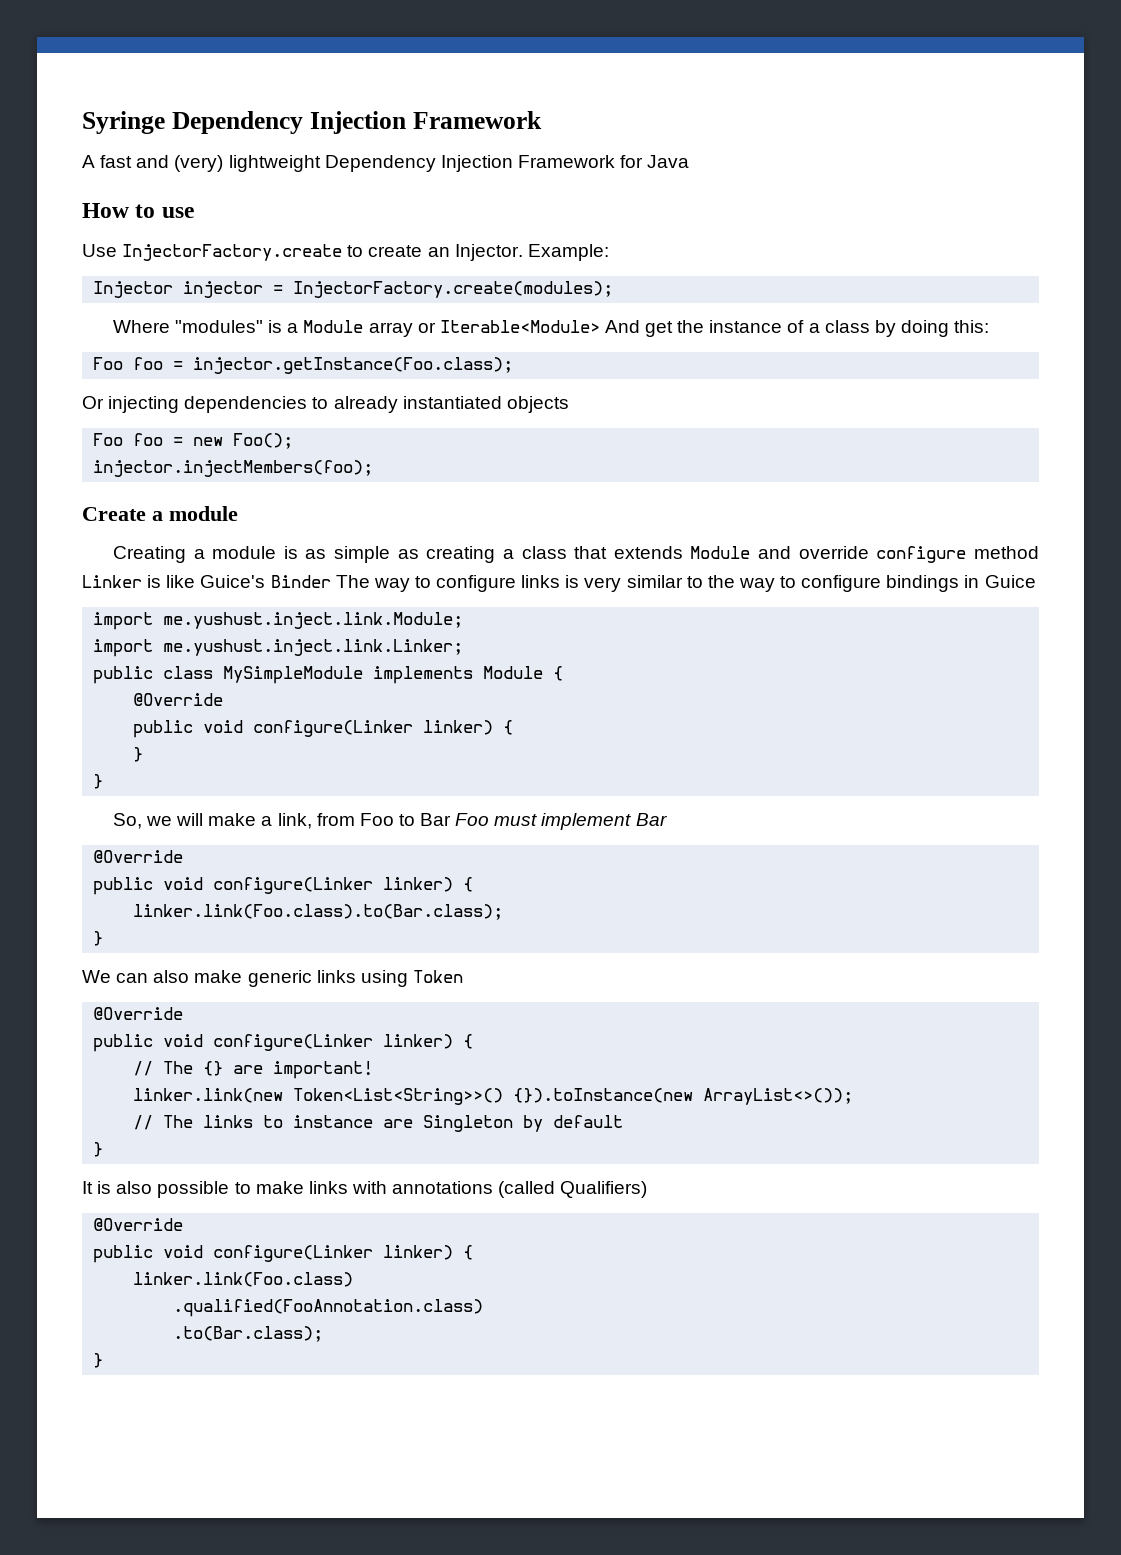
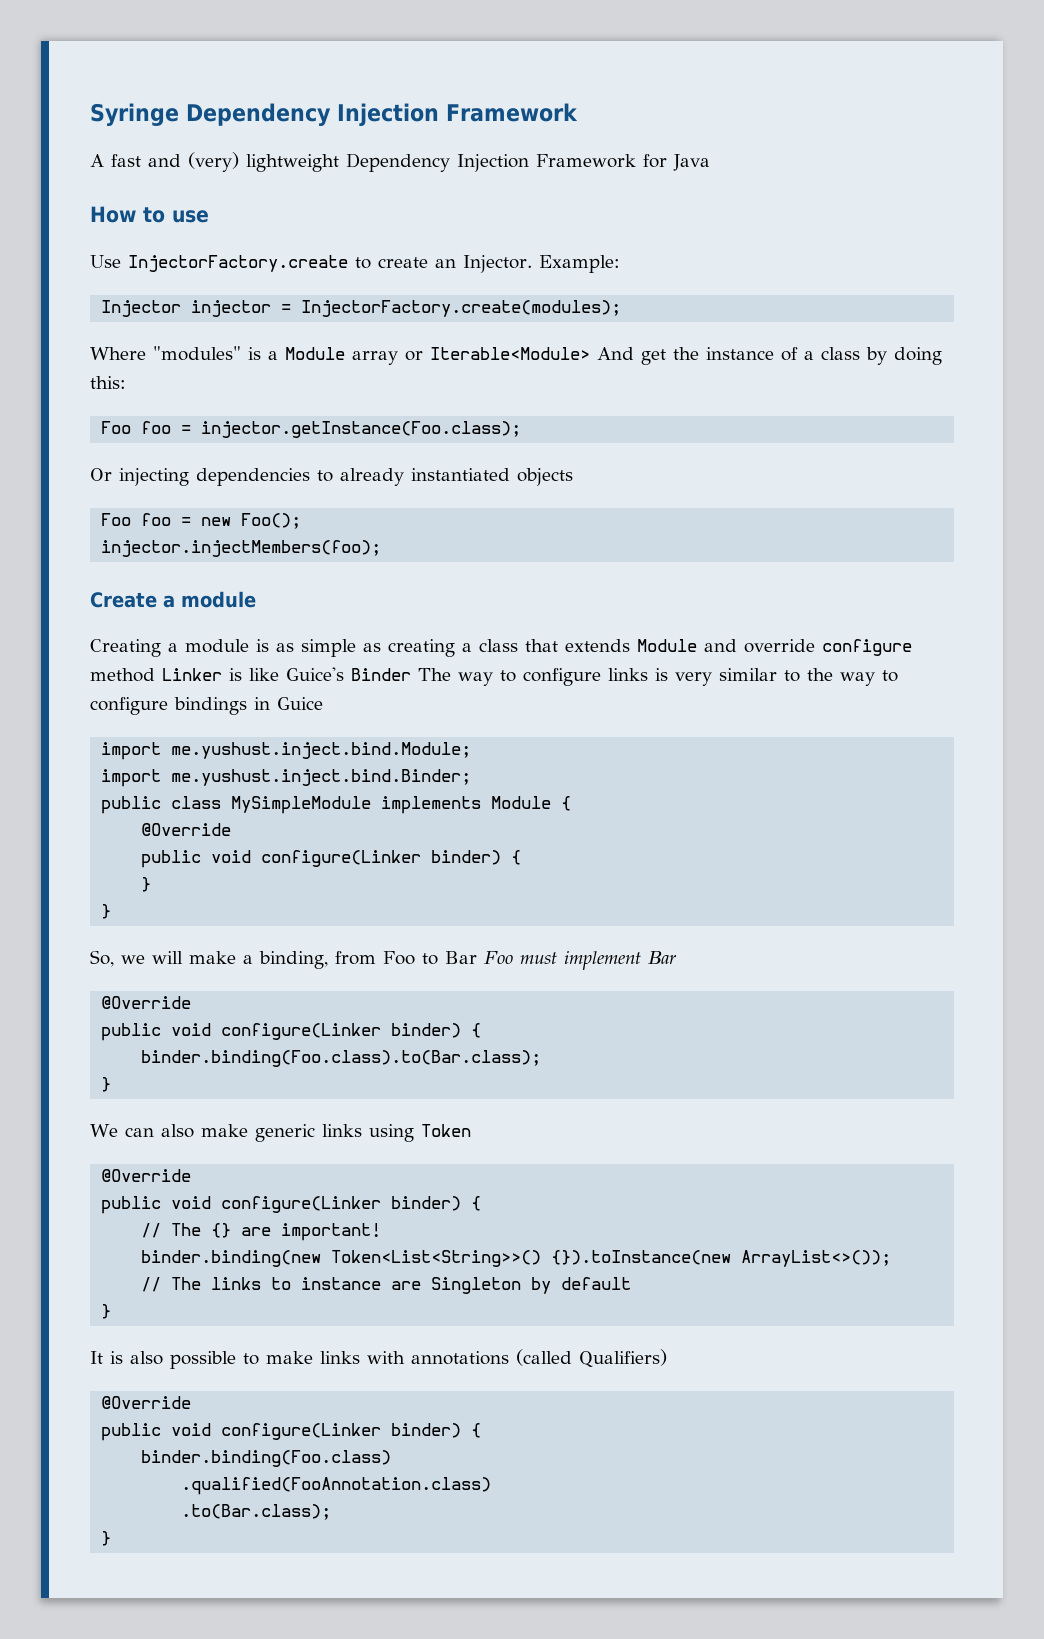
- import me.yushust.inject.link.Module;
- import me.yushust.inject.link.Linker;
+ import me.yushust.inject.bind.Module;
+ import me.yushust.inject.bind.Binder;
  public class MySimpleModule implements Module {
  @Override
- public void configure(Linker linker) {
+ public void configure(Linker binder) {
- So, we will make a link, from Foo to Bar Foo must implement Bar
+ So, we will make a binding, from Foo to Bar Foo must implement Bar
  @Override
- public void configure(Linker linker) {
- linker.link(Foo.class).to(Bar.class);
+ public void configure(Linker binder) {
+ binder.binding(Foo.class).to(Bar.class);
  We can also make generic links using Token
  @Override
- public void configure(Linker linker) {
+ public void configure(Linker binder) {
- linker.link(new Token<List<String>>() {}).toInstance(new ArrayList<>());
+ binder.binding(new Token<List<String>>() {}).toInstance(new ArrayList<>());
  It is also possible to make links with annotations (called Qualifiers)
  @Override
- public void configure(Linker linker) {
- linker.link(Foo.class)
+ public void configure(Linker binder) {
+ binder.binding(Foo.class)

